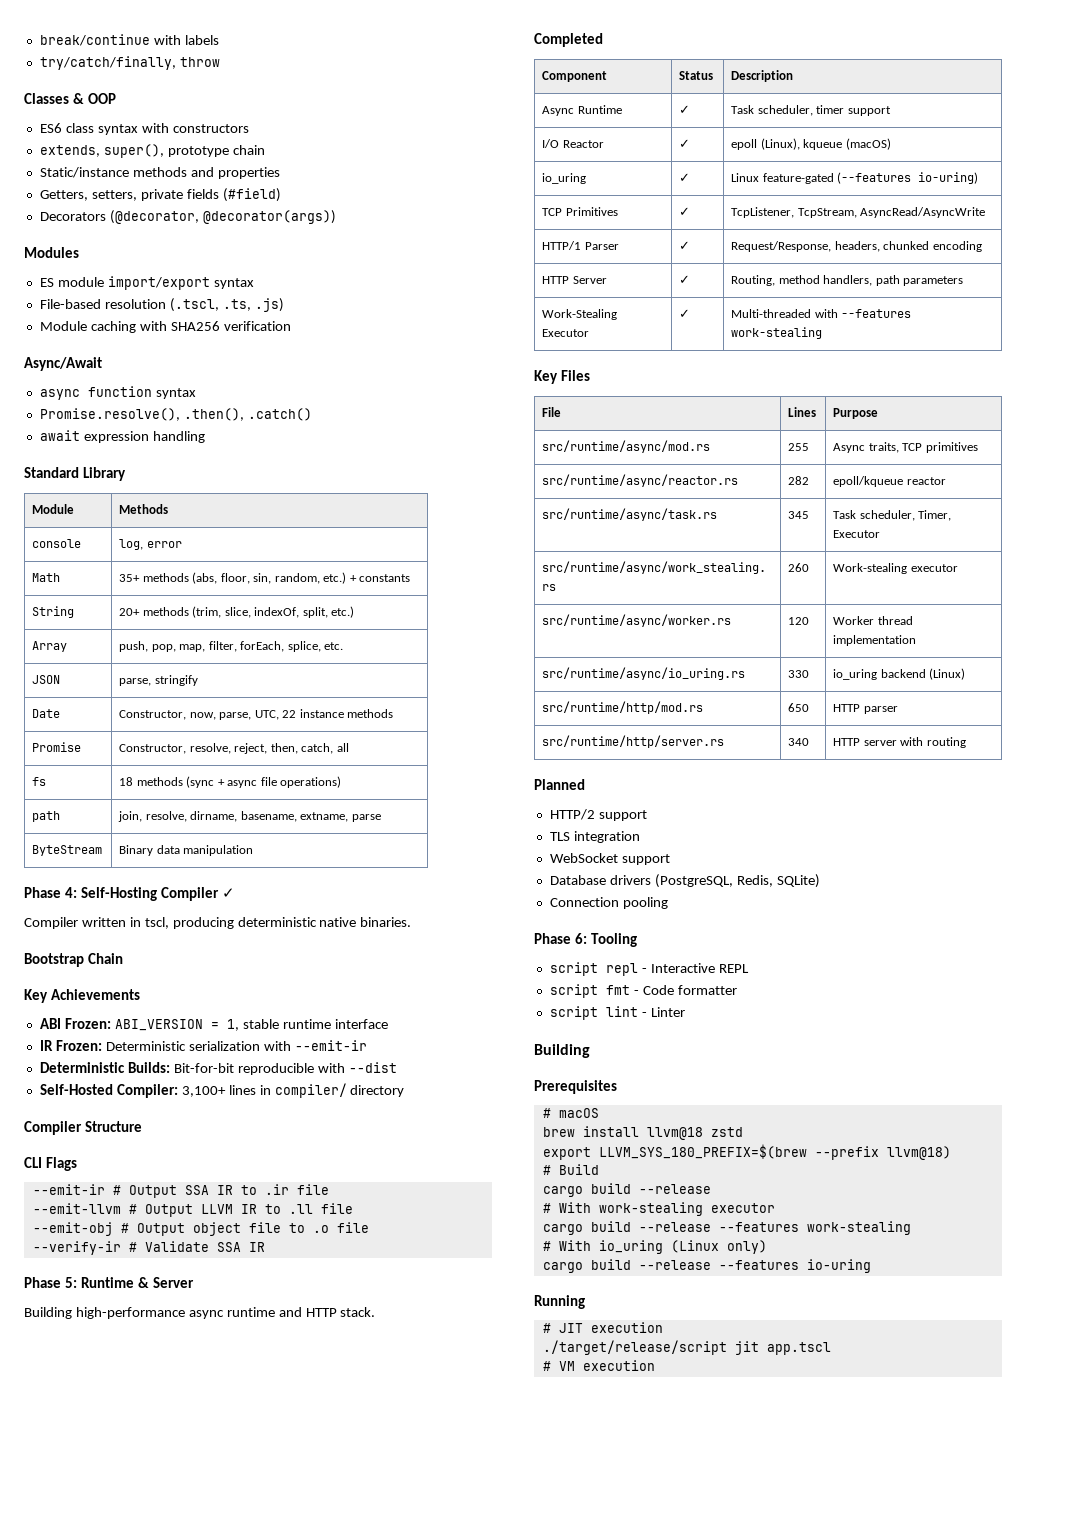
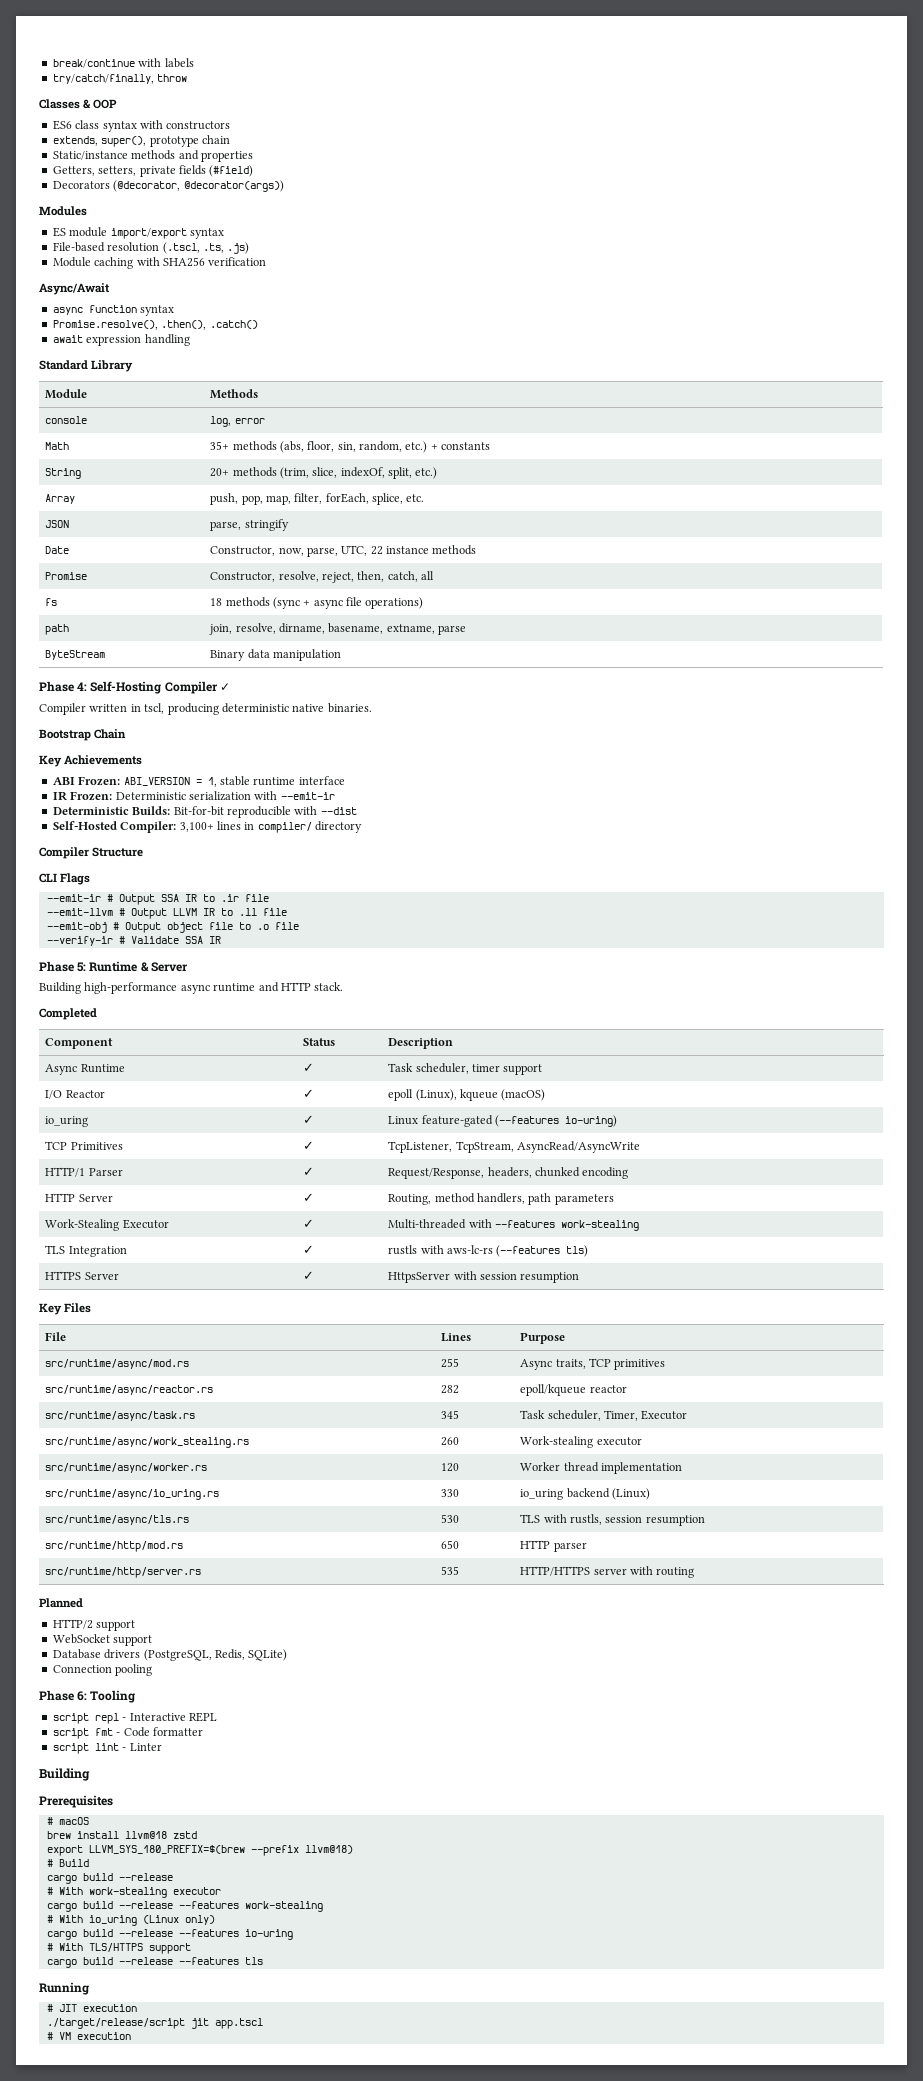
+ TLS Integration | ✓ | rustls with aws-lc-rs (--features tls)
+ HTTPS Server | ✓ | HttpsServer with session resumption
+ src/runtime/async/tls.rs | 530 | TLS with rustls, session resumption
- src/runtime/http/server.rs | 340 | HTTP server with routing
+ src/runtime/http/server.rs | 535 | HTTP/HTTPS server with routing
- TLS integration
+ # With TLS/HTTPS support
+ cargo build --release --features tls

